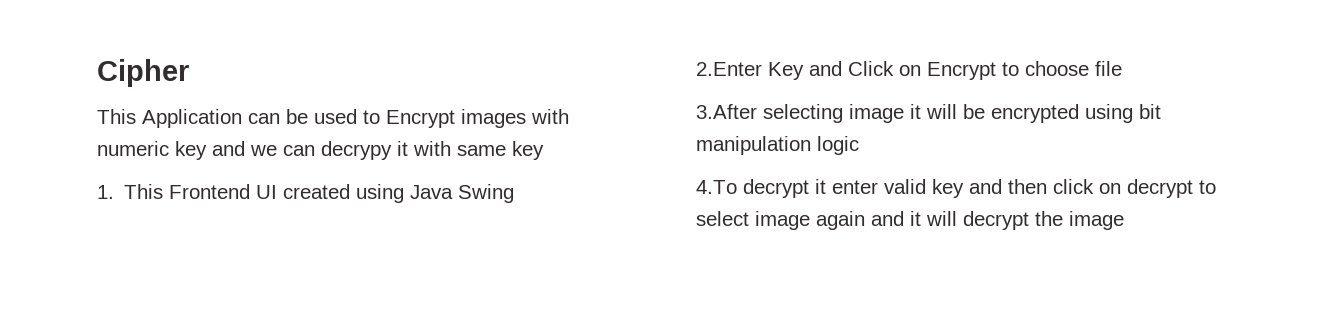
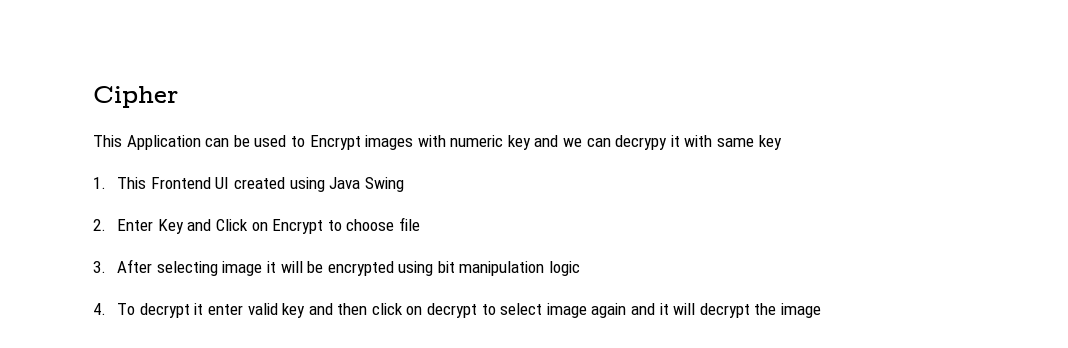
- 2.Enter Key and Click on Encrypt to choose file
+ 2. Enter Key and Click on Encrypt to choose file
- 3.After selecting image it will be encrypted using bit manipulation logic
+ 3. After selecting image it will be encrypted using bit manipulation logic
- 4.To decrypt it enter valid key and then click on decrypt to select image again and it will decrypt the image
+ 4. To decrypt it enter valid key and then click on decrypt to select image again and it will decrypt the image

